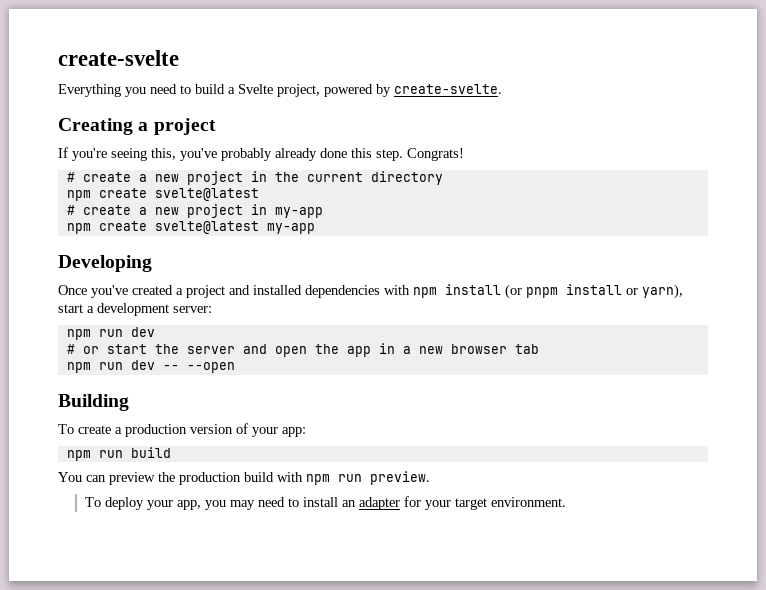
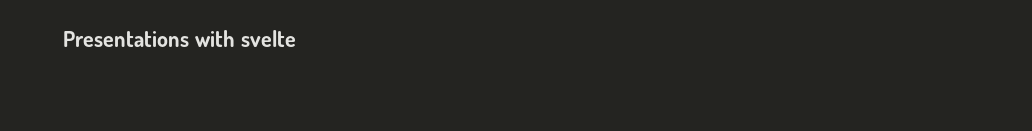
- create-svelte
- Everything you need to build a Svelte project, powered by create-svelte.
- Creating a project
- If you're seeing this, you've probably already done this step. Congrats!
- # create a new project in the current directory
- npm create svelte@latest
- # create a new project in my-app
- npm create svelte@latest my-app
- Developing
- Once you've created a project and installed dependencies with npm install (or pnpm install or yarn), start a development server:
- npm run dev
- # or start the server and open the app in a new browser tab
- npm run dev -- --open
- Building
- To create a production version of your app:
- npm run build
- You can preview the production build with npm run preview.
- To deploy your app, you may need to install an adapter for your target environment.
+ Presentations with svelte

